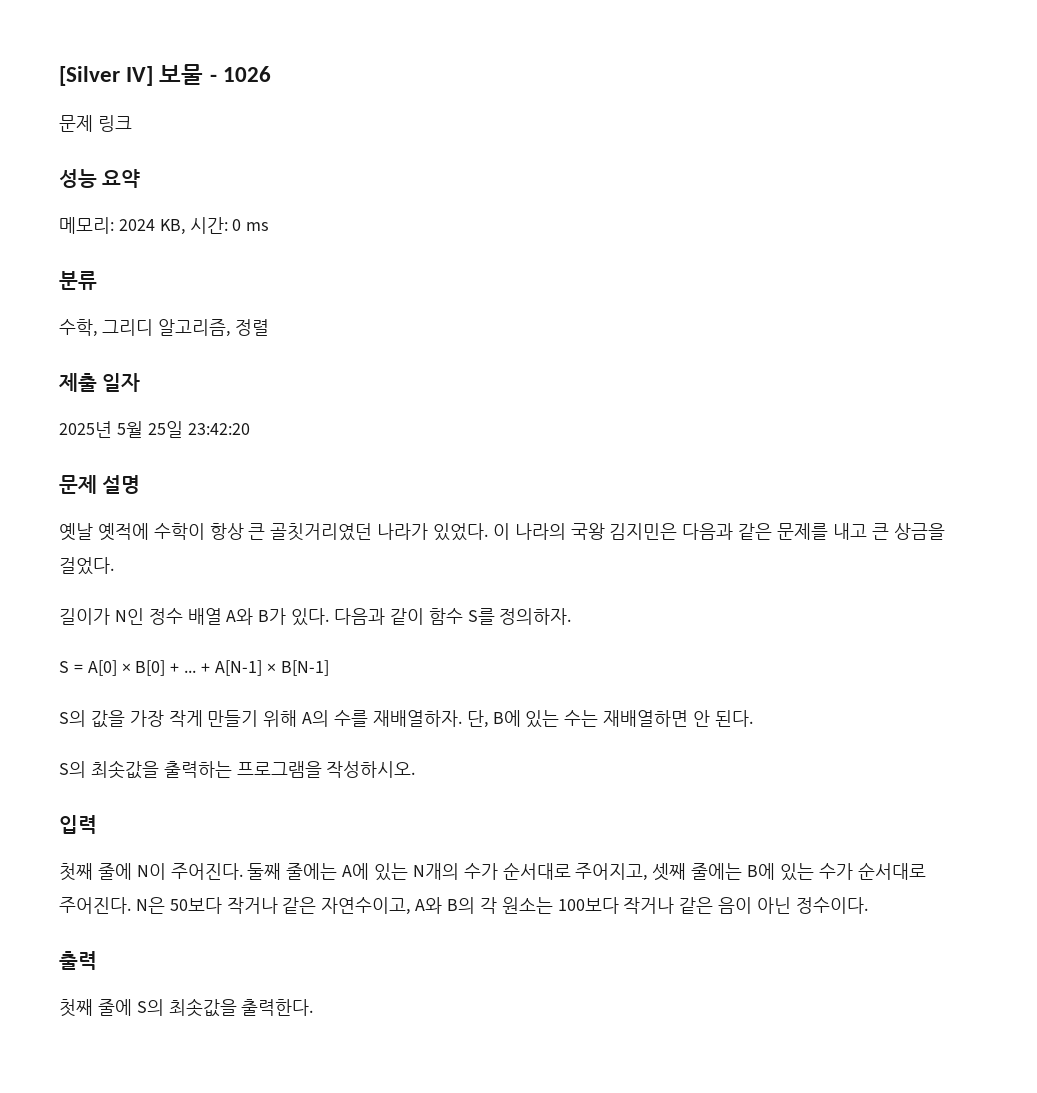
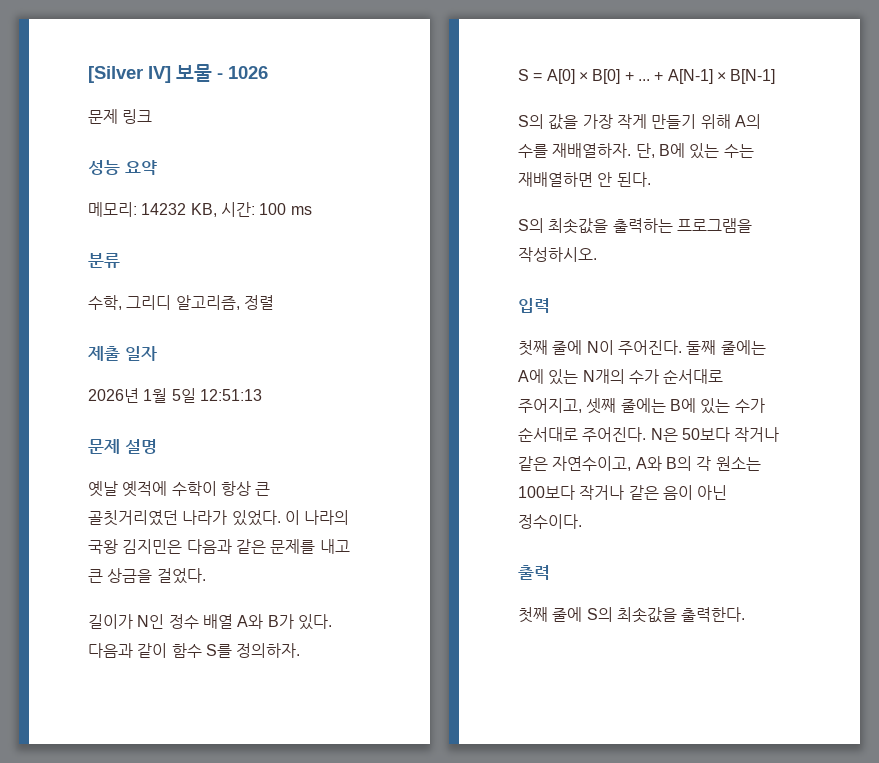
- 메모리: 2024 KB, 시간: 0 ms
+ 메모리: 14232 KB, 시간: 100 ms
- 2025년 5월 25일 23:42:20
+ 2026년 1월 5일 12:51:13

